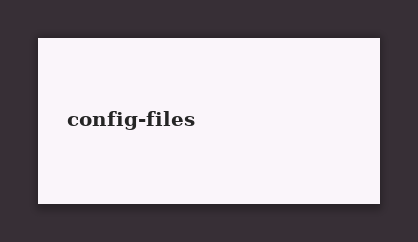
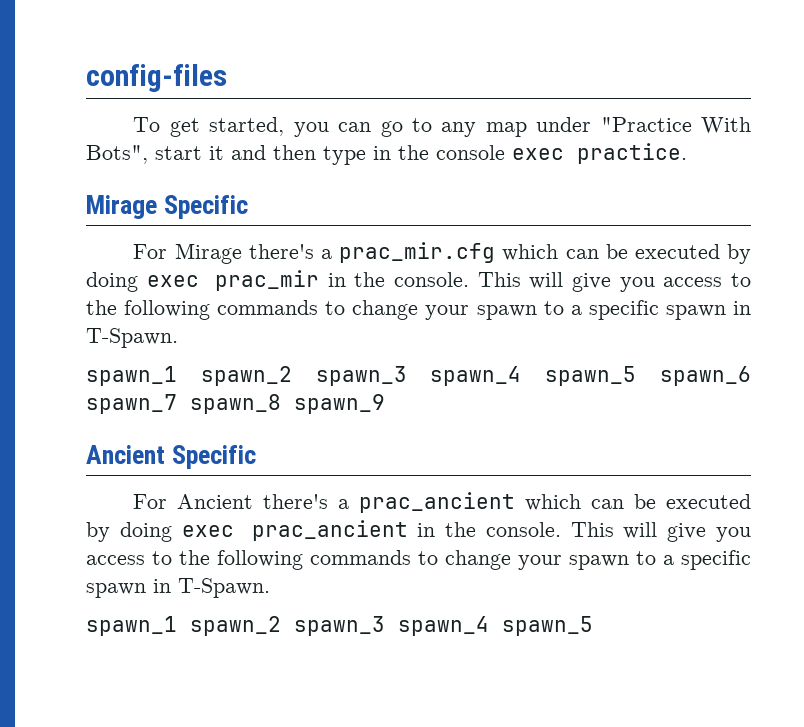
+ To get started, you can go to any map under "Practice With Bots", start it and then type in the console exec practice.
+ Mirage Specific
+ For Mirage there's a prac_mir.cfg which can be executed by doing exec prac_mir in the console. This will give you access to the following commands to change your spawn to a specific spawn in T-Spawn.
+ spawn_1 spawn_2 spawn_3 spawn_4 spawn_5 spawn_6 spawn_7 spawn_8 spawn_9
+ Ancient Specific
+ For Ancient there's a prac_ancient which can be executed by doing exec prac_ancient in the console. This will give you access to the following commands to change your spawn to a specific spawn in T-Spawn.
+ spawn_1 spawn_2 spawn_3 spawn_4 spawn_5

